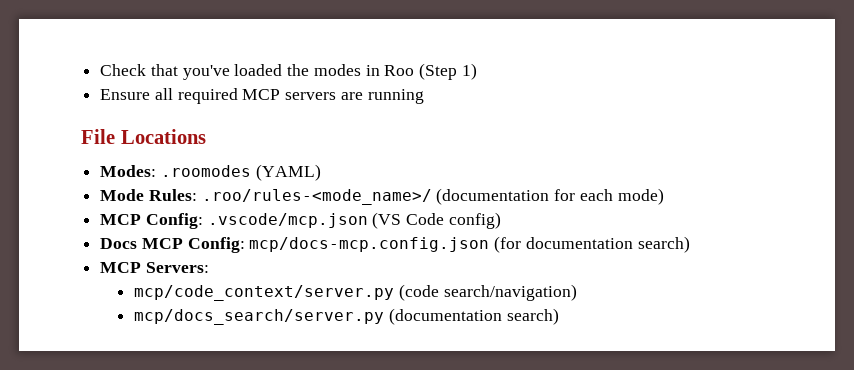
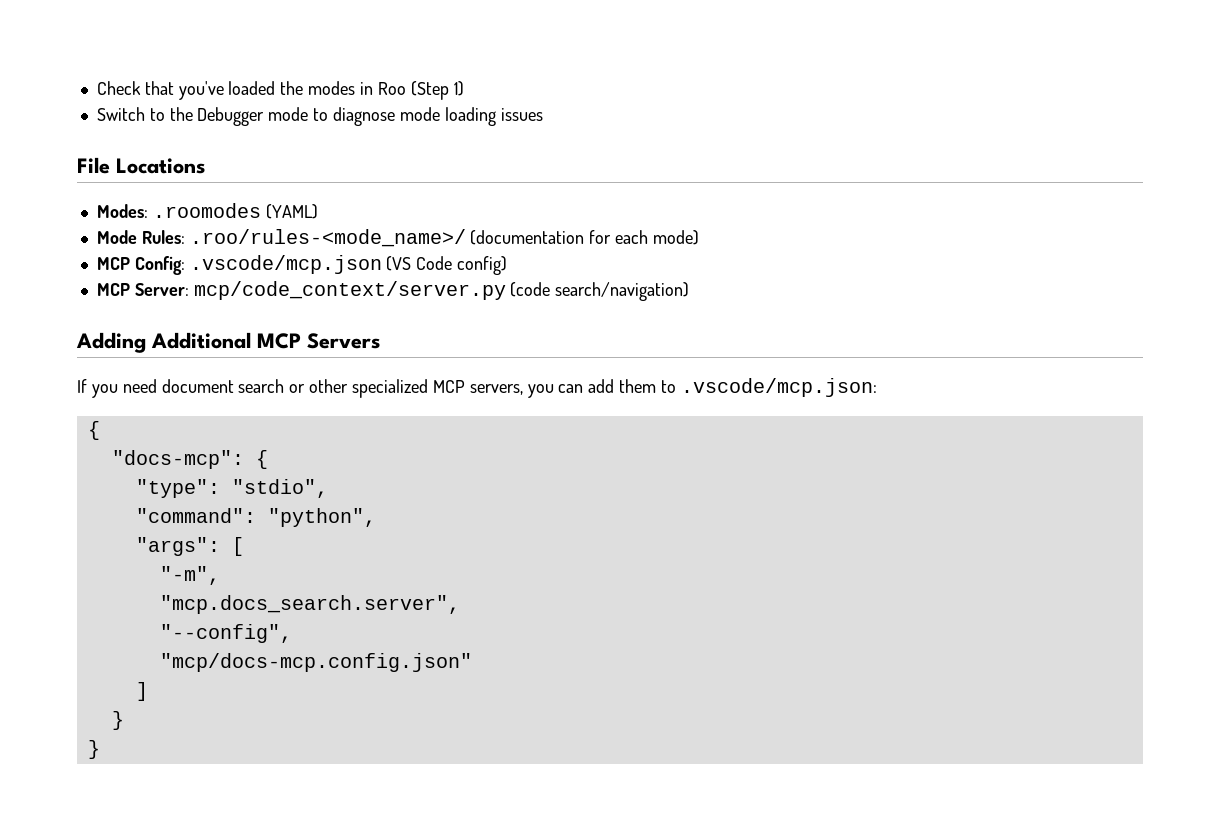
- Ensure all required MCP servers are running
+ Switch to the Debugger mode to diagnose mode loading issues
- Docs MCP Config: mcp/docs-mcp.config.json (for documentation search)
- MCP Servers:
- mcp/code_context/server.py (code search/navigation)
- mcp/docs_search/server.py (documentation search)
+ MCP Server: mcp/code_context/server.py (code search/navigation)
+ Adding Additional MCP Servers
+ If you need document search or other specialized MCP servers, you can add them to .vscode/mcp.json:
+ {
+ "docs-mcp": {
+ "type": "stdio",
+ "command": "python",
+ "args": [
+ "-m",
+ "mcp.docs_search.server",
+ "--config",
+ "mcp/docs-mcp.config.json"
+ ]
+ }
+ }

